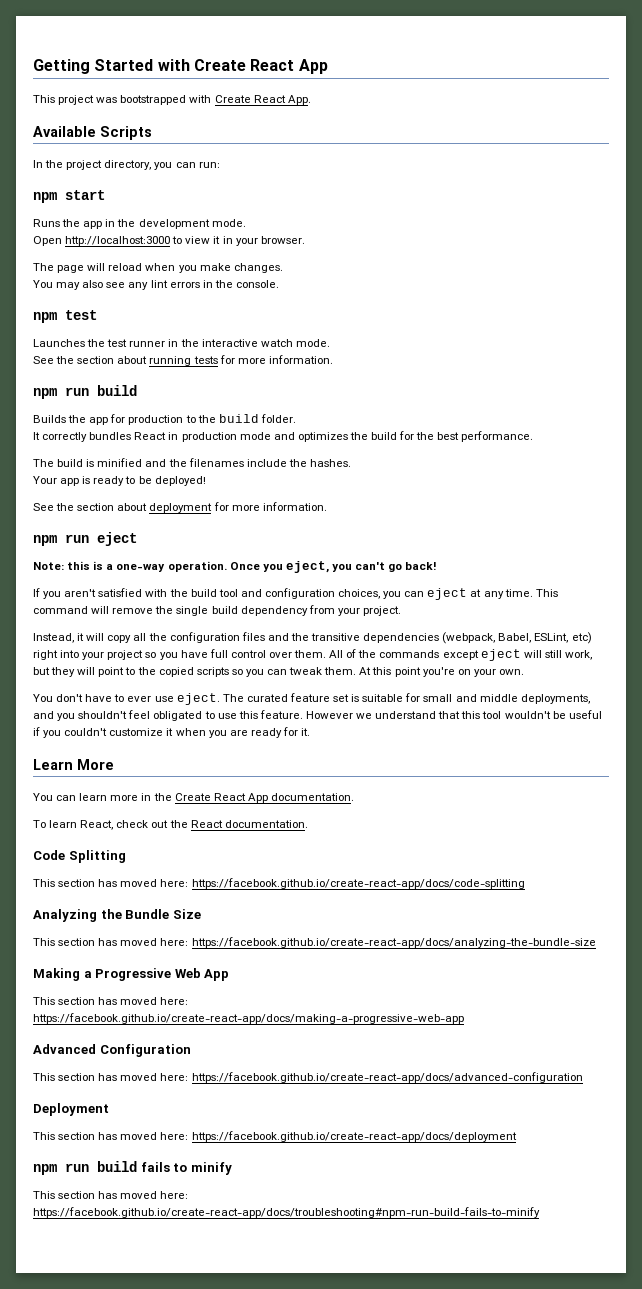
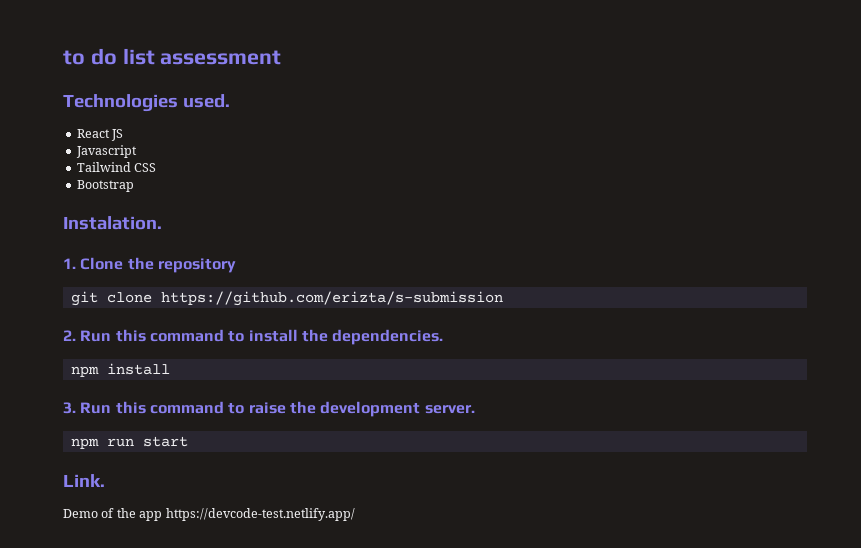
- Getting Started with Create React App
- This project was bootstrapped with Create React App.
- Available Scripts
- In the project directory, you can run:
- npm start
- Runs the app in the development mode.
- Open http://localhost:3000 to view it in your browser.
- The page will reload when you make changes.
- You may also see any lint errors in the console.
- npm test
- Launches the test runner in the interactive watch mode.
- See the section about running tests for more information.
- npm run build
- Builds the app for production to the build folder.
- It correctly bundles React in production mode and optimizes the build for the best performance.
- The build is minified and the filenames include the hashes.
- Your app is ready to be deployed!
- See the section about deployment for more information.
- npm run eject
- Note: this is a one-way operation. Once you eject, you can't go back!
- If you aren't satisfied with the build tool and configuration choices, you can eject at any time. This command will remove the single build dependency from your project.
- Instead, it will copy all the configuration files and the transitive dependencies (webpack, Babel, ESLint, etc) right into your project so you have full control over them. All of the commands except eject will still work, but they will point to the copied scripts so you can tweak them. At this point you're on your own.
- You don't have to ever use eject. The curated feature set is suitable for small and middle deployments, and you shouldn't feel obligated to use this feature. However we understand that this tool wouldn't be useful if you couldn't customize it when you are ready for it.
- Learn More
- You can learn more in the Create React App documentation.
- To learn React, check out the React documentation.
- Code Splitting
- This section has moved here: https://facebook.github.io/create-react-app/docs/code-splitting
- Analyzing the Bundle Size
- This section has moved here: https://facebook.github.io/create-react-app/docs/analyzing-the-bundle-size
- Making a Progressive Web App
- This section has moved here: https://facebook.github.io/create-react-app/docs/making-a-progressive-web-app
- Advanced Configuration
- This section has moved here: https://facebook.github.io/create-react-app/docs/advanced-configuration
- Deployment
- This section has moved here: https://facebook.github.io/create-react-app/docs/deployment
- npm run build fails to minify
- This section has moved here: https://facebook.github.io/create-react-app/docs/troubleshooting#npm-run-build-fails-to-minify
+ to do list assessment
+ Technologies used.
+ React JS
+ Javascript
+ Tailwind CSS
+ Bootstrap
+ Instalation.
+ 1. Clone the repository
+ git clone https://github.com/erizta/s-submission
+ 2. Run this command to install the dependencies.
+ npm install
+ 3. Run this command to raise the development server.
+ npm run start
+ Link.
+ Demo of the app https://devcode-test.netlify.app/

